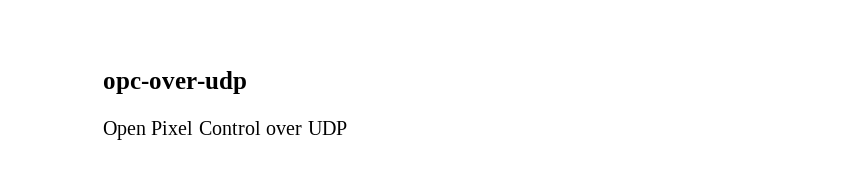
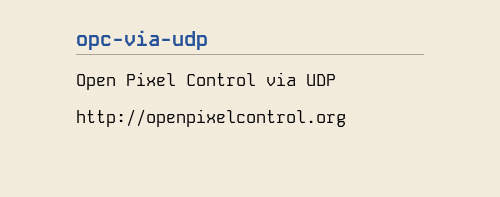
- opc-over-udp
+ opc-via-udp
- Open Pixel Control over UDP
+ Open Pixel Control via UDP
+ http://openpixelcontrol.org

